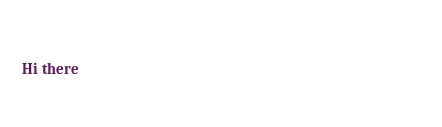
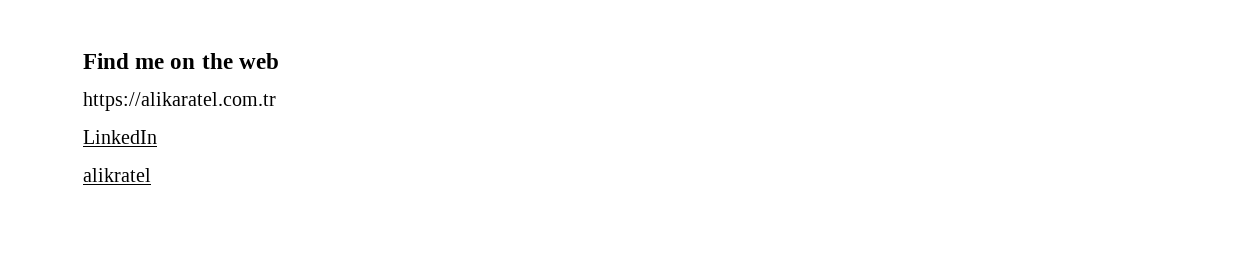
- Hi there
+ Find me on the web
+ https://alikaratel.com.tr
+ LinkedIn
+ alikratel

